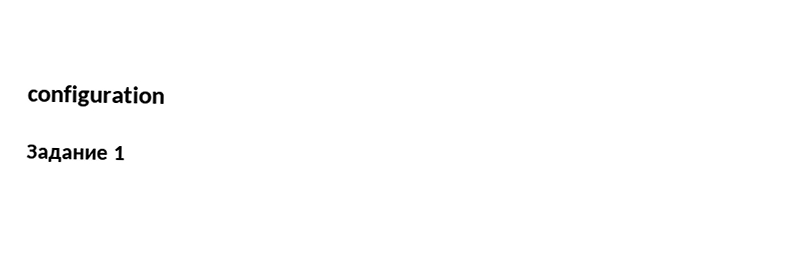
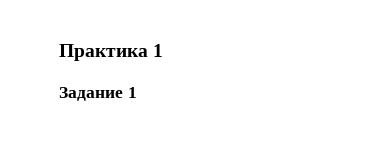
- configuration
+ Практика 1

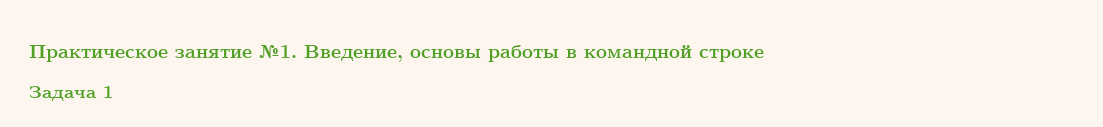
- Практика 1
- Задание 1
+ Практическое занятие №1. Введение, основы работы в командной строке
+ Задача 1

